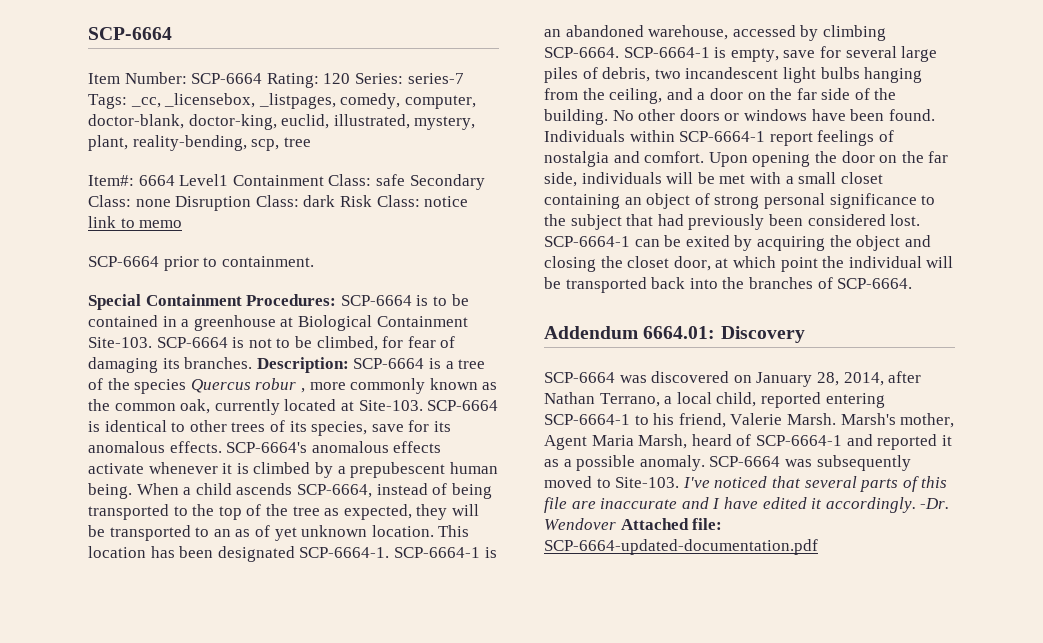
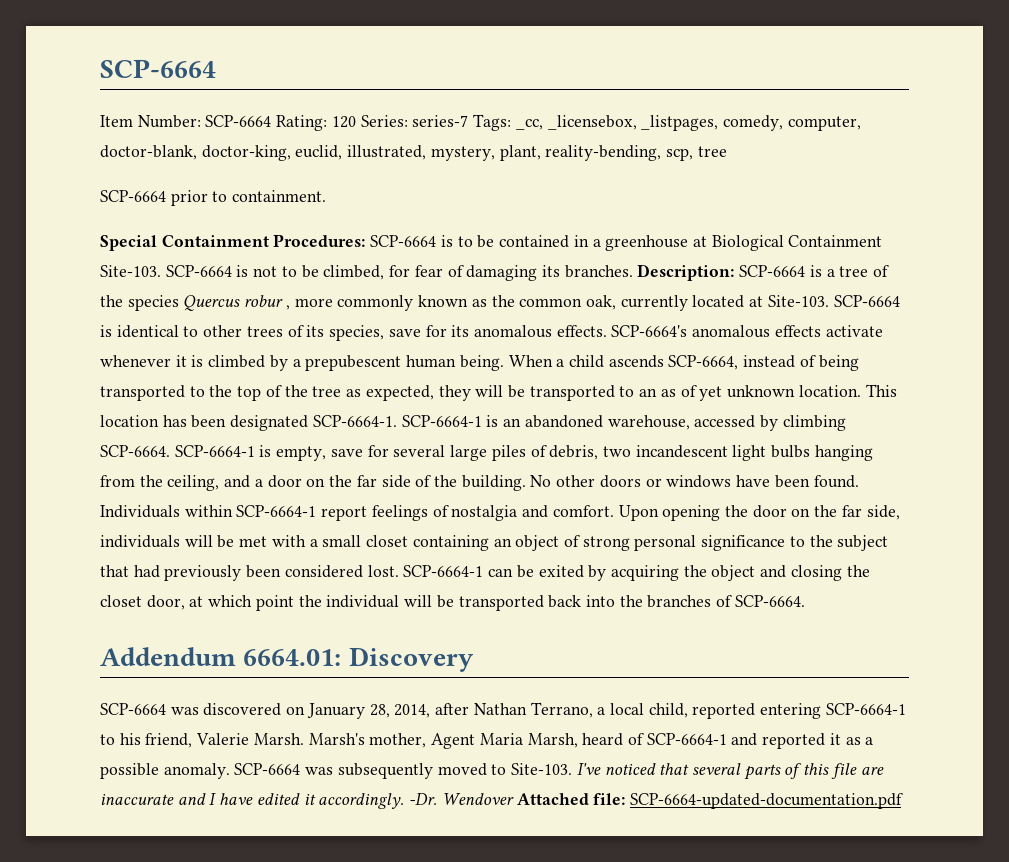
- Item#: 6664 Level1 Containment Class: safe Secondary Class: none Disruption Class: dark Risk Class: notice link to memo

